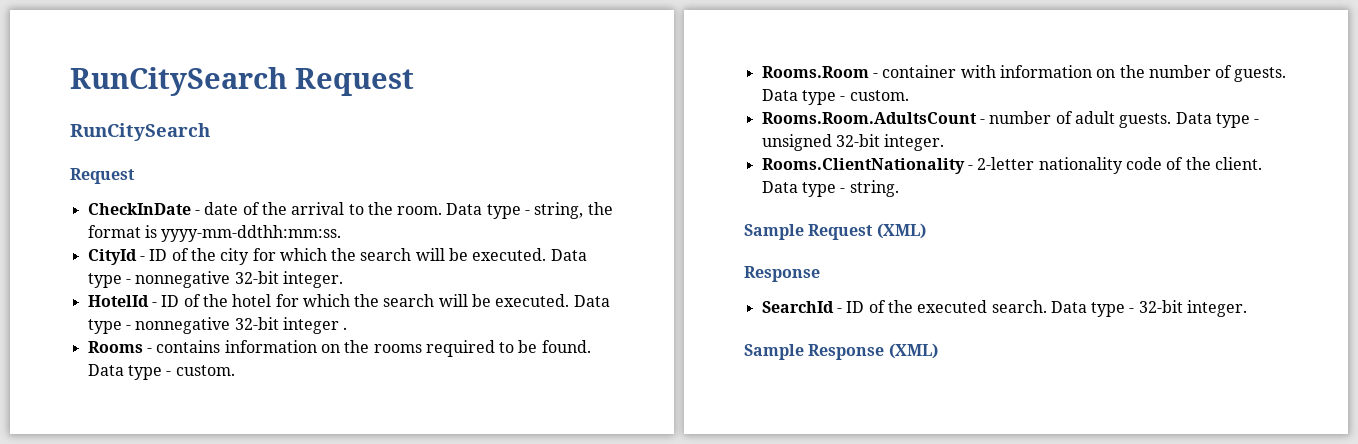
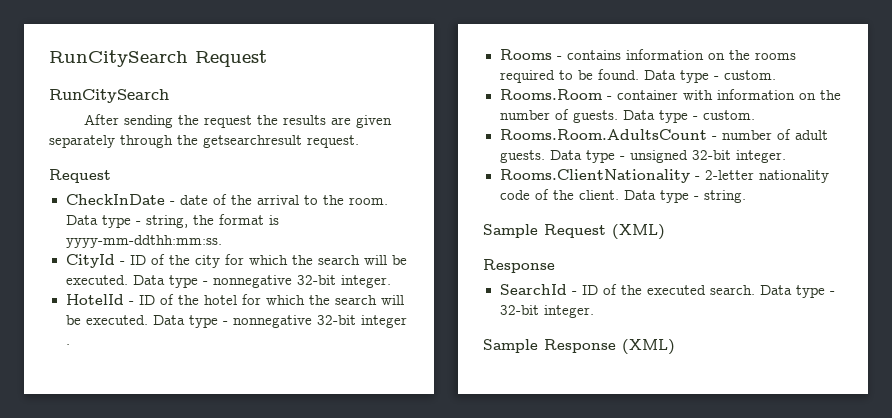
+ After sending the request the results are given separately through the getsearchresult request.

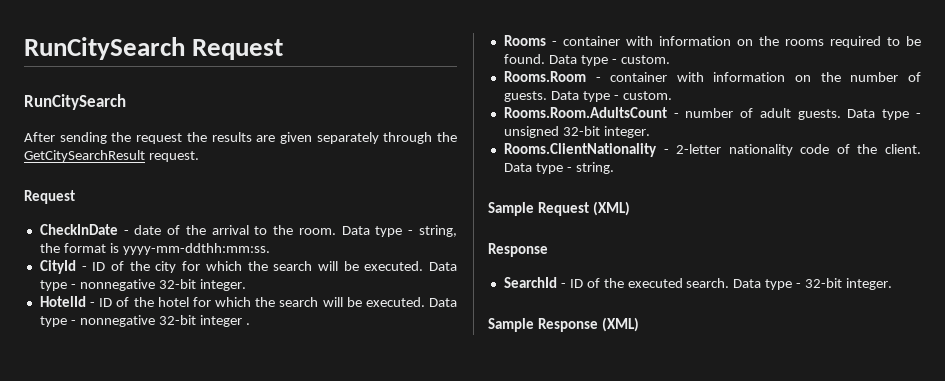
- After sending the request the results are given separately through the getsearchresult request.
+ After sending the request the results are given separately through the GetCitySearchResult request.
- Rooms - contains information on the rooms required to be found.
+ Rooms - container with information on the rooms required to be found.

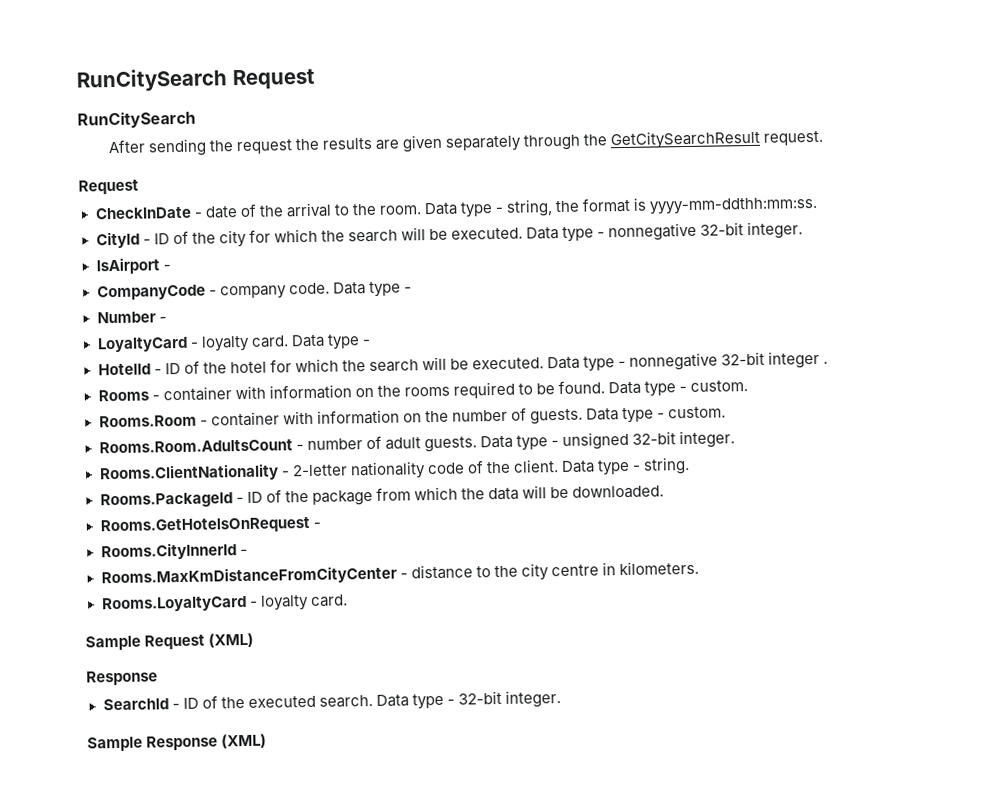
+ IsAirport -
+ CompanyCode - company code. Data type -
+ Number -
+ LoyaltyCard - loyalty card. Data type -
+ Rooms.PackageId - ID of the package from which the data will be downloaded.
+ Rooms.GetHotelsOnRequest -
+ Rooms.CityInnerId -
+ Rooms.MaxKmDistanceFromCityCenter - distance to the city centre in kilometers.
+ Rooms.LoyaltyCard - loyalty card.

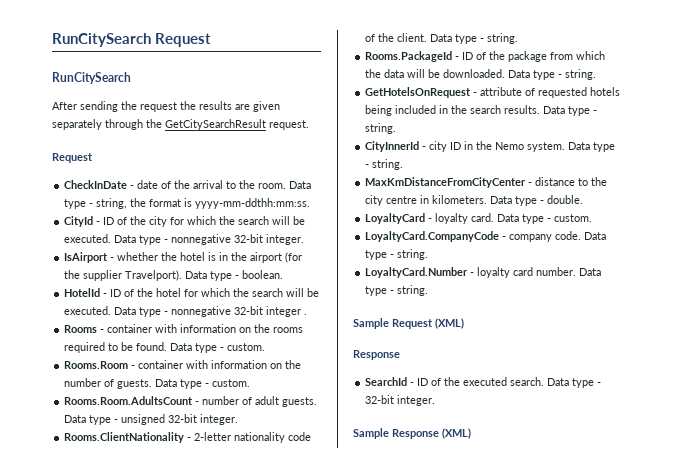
- IsAirport -
- CompanyCode - company code. Data type -
- Number -
- LoyaltyCard - loyalty card. Data type -
+ IsAirport - whether the hotel is in the airport (for the supplier Travelport). Data type - boolean.
- Rooms.PackageId - ID of the package from which the data will be downloaded.
- Rooms.GetHotelsOnRequest -
- Rooms.CityInnerId -
- Rooms.MaxKmDistanceFromCityCenter - distance to the city centre in kilometers.
- Rooms.LoyaltyCard - loyalty card.
+ Rooms.PackageId - ID of the package from which the data will be downloaded. Data type - string.
+ GetHotelsOnRequest - attribute of requested hotels being included in the search results. Data type - string.
+ CityInnerId - city ID in the Nemo system. Data type - string.
+ MaxKmDistanceFromCityCenter - distance to the city centre in kilometers. Data type - double.
+ LoyaltyCard - loyalty card. Data type - custom.
+ LoyaltyCard.CompanyCode - company code. Data type - string.
+ LoyaltyCard.Number - loyalty card number. Data type - string.

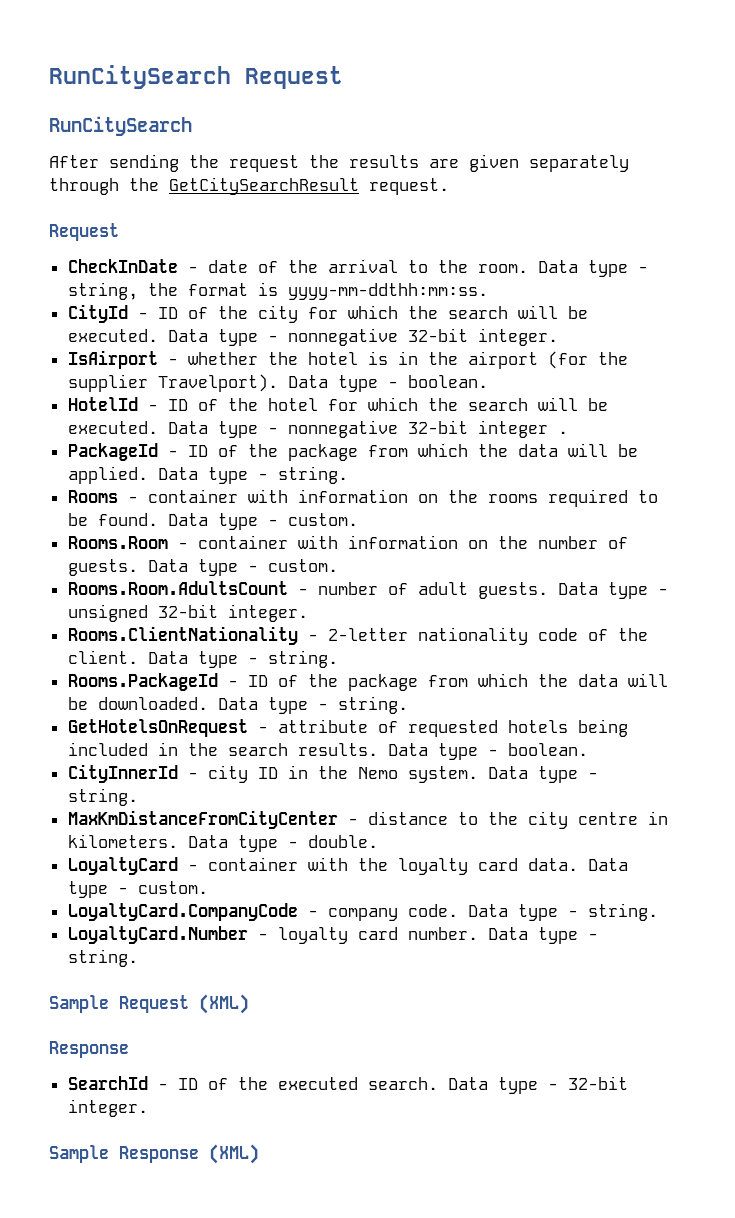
+ PackageId - ID of the package from which the data will be applied. Data type - string.
- GetHotelsOnRequest - attribute of requested hotels being included in the search results. Data type - string.
+ GetHotelsOnRequest - attribute of requested hotels being included in the search results. Data type - boolean.
- LoyaltyCard - loyalty card.
+ LoyaltyCard - container with the loyalty card data.

